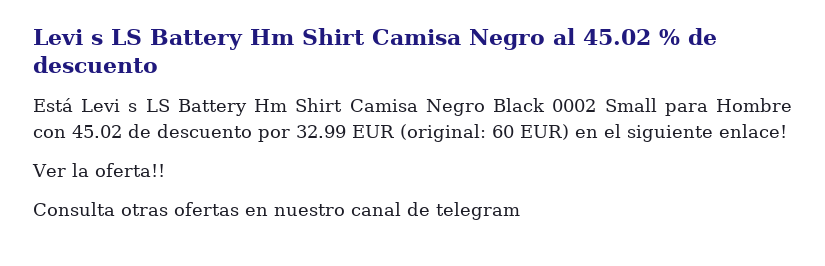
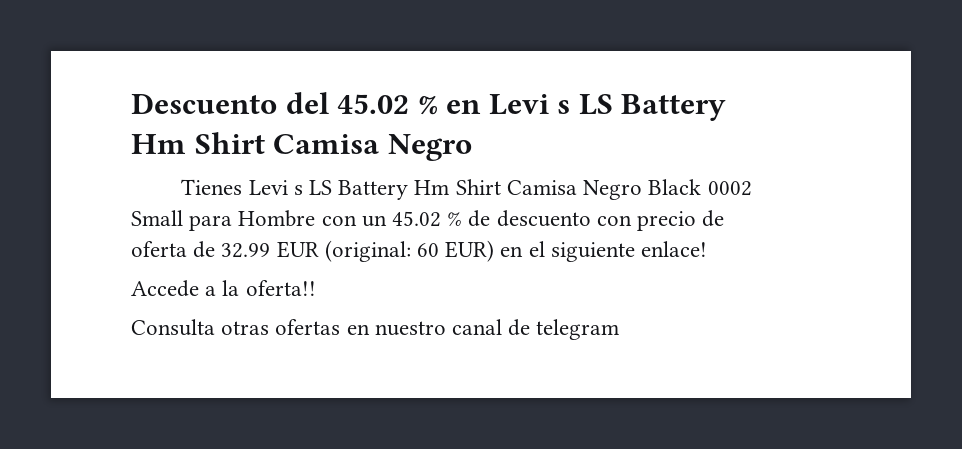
- Levi s LS Battery Hm Shirt Camisa Negro al 45.02 % de descuento
- Está Levi s LS Battery Hm Shirt Camisa Negro Black 0002 Small para Hombre con 45.02 de descuento por 32.99 EUR (original: 60 EUR) en el siguiente enlace!
+ Descuento del 45.02 % en Levi s LS Battery Hm Shirt Camisa Negro
+ Tienes Levi s LS Battery Hm Shirt Camisa Negro Black 0002 Small para Hombre con un 45.02 % de descuento con precio de oferta de 32.99 EUR (original: 60 EUR) en el siguiente enlace!
- Ver la oferta!!
+ Accede a la oferta!!

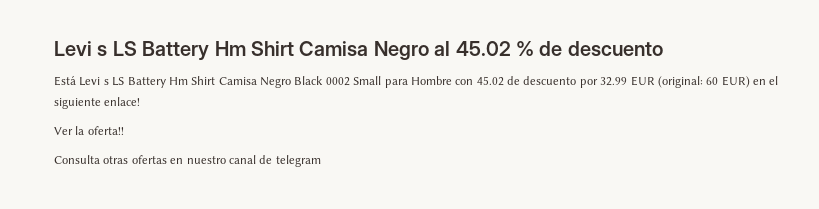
- Descuento del 45.02 % en Levi s LS Battery Hm Shirt Camisa Negro
- Tienes Levi s LS Battery Hm Shirt Camisa Negro Black 0002 Small para Hombre con un 45.02 % de descuento con precio de oferta de 32.99 EUR (original: 60 EUR) en el siguiente enlace!
+ Levi s LS Battery Hm Shirt Camisa Negro al 45.02 % de descuento
+ Está Levi s LS Battery Hm Shirt Camisa Negro Black 0002 Small para Hombre con 45.02 de descuento por 32.99 EUR (original: 60 EUR) en el siguiente enlace!
- Accede a la oferta!!
+ Ver la oferta!!

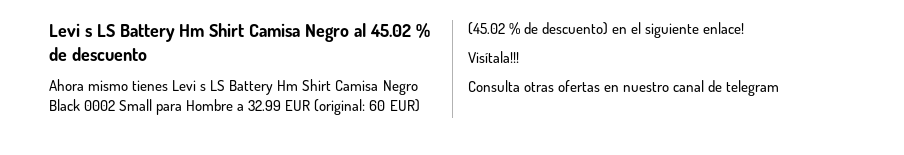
- Está Levi s LS Battery Hm Shirt Camisa Negro Black 0002 Small para Hombre con 45.02 de descuento por 32.99 EUR (original: 60 EUR) en el siguiente enlace!
+ Ahora mismo tienes Levi s LS Battery Hm Shirt Camisa Negro Black 0002 Small para Hombre a 32.99 EUR (original: 60 EUR) (45.02 % de descuento) en el siguiente enlace!
- Ver la oferta!!
+ Visítala!!!

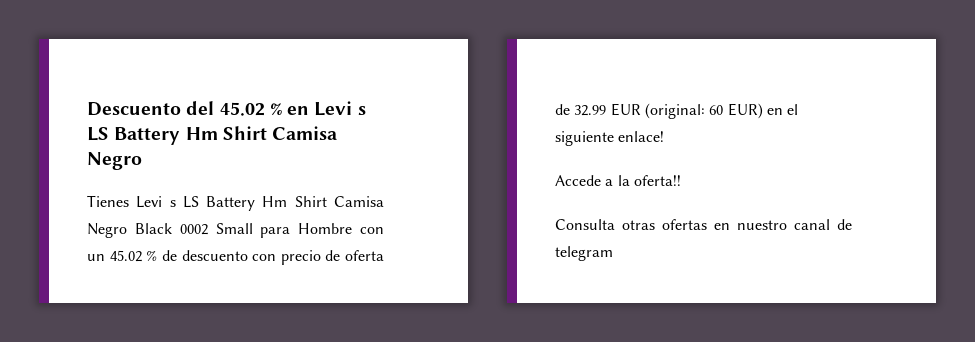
- Levi s LS Battery Hm Shirt Camisa Negro al 45.02 % de descuento
- Ahora mismo tienes Levi s LS Battery Hm Shirt Camisa Negro Black 0002 Small para Hombre a 32.99 EUR (original: 60 EUR) (45.02 % de descuento) en el siguiente enlace!
+ Descuento del 45.02 % en Levi s LS Battery Hm Shirt Camisa Negro
+ Tienes Levi s LS Battery Hm Shirt Camisa Negro Black 0002 Small para Hombre con un 45.02 % de descuento con precio de oferta de 32.99 EUR (original: 60 EUR) en el siguiente enlace!
- Visítala!!!
+ Accede a la oferta!!

